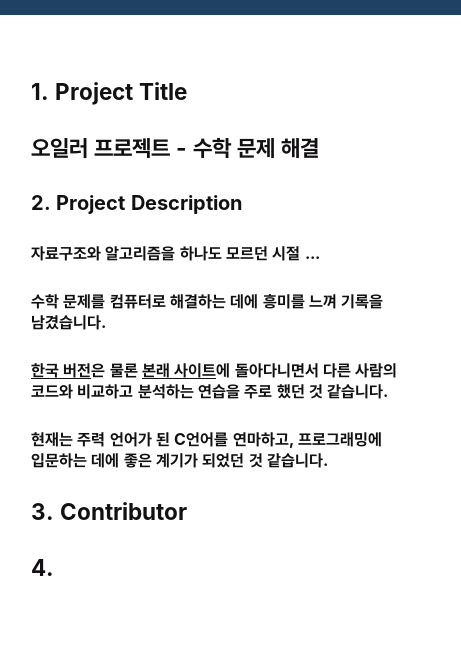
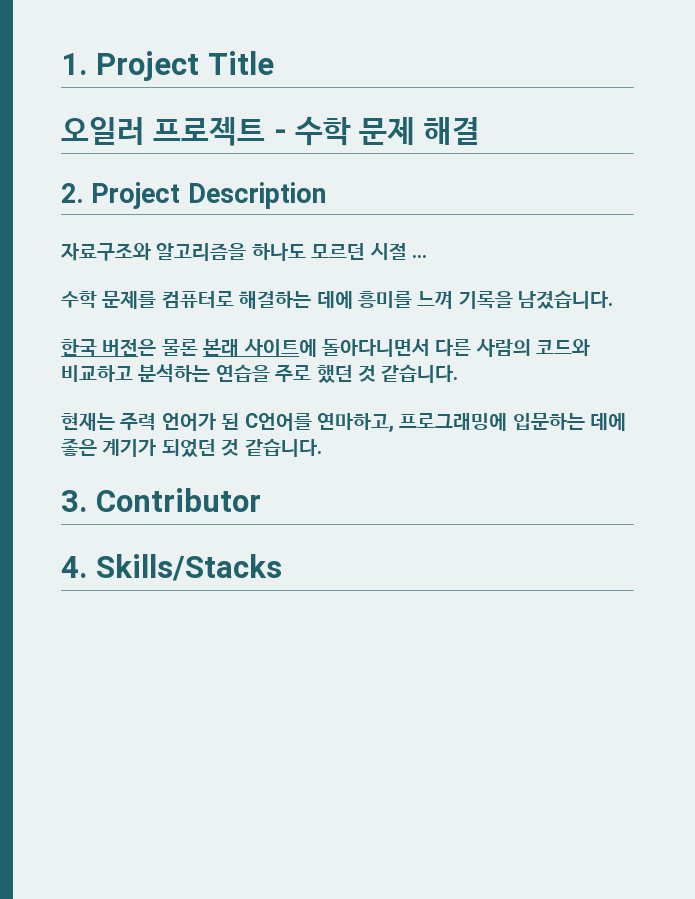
- 4.
+ 4. Skills/Stacks

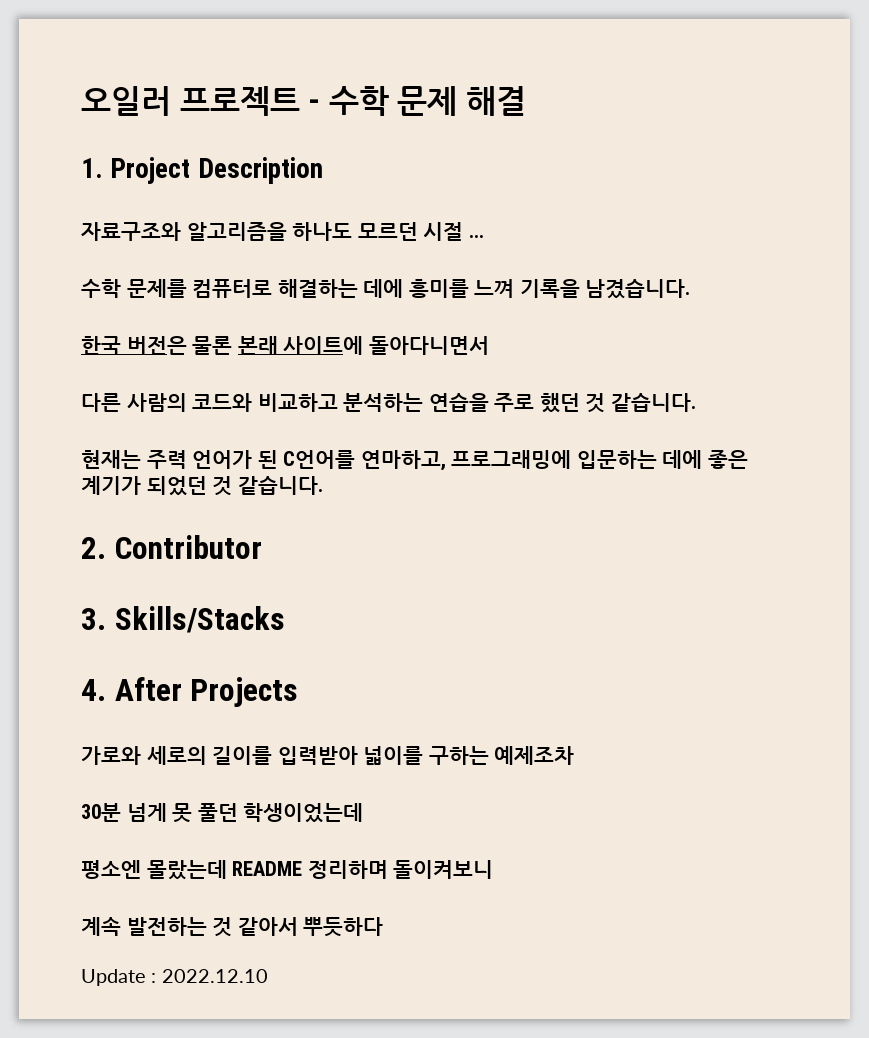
- 1. Project Title
- 2. Project Description
+ 1. Project Description
- 한국 버전은 물론 본래 사이트에 돌아다니면서 다른 사람의 코드와 비교하고 분석하는 연습을 주로 했던 것 같습니다.
+ 한국 버전은 물론 본래 사이트에 돌아다니면서
+ 다른 사람의 코드와 비교하고 분석하는 연습을 주로 했던 것 같습니다.
- 3. Contributor
+ 2. Contributor
+ 3. Skills/Stacks
- 4. Skills/Stacks
+ 4. After Projects
+ 가로와 세로의 길이를 입력받아 넓이를 구하는 예제조차
+ 30분 넘게 못 풀던 학생이었는데
+ 평소엔 몰랐는데 README 정리하며 돌이켜보니
+ 계속 발전하는 것 같아서 뿌듯하다
+ Update : 2022.12.10

